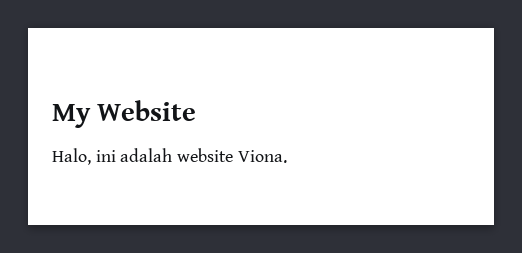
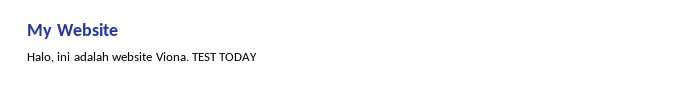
+ TEST TODAY

